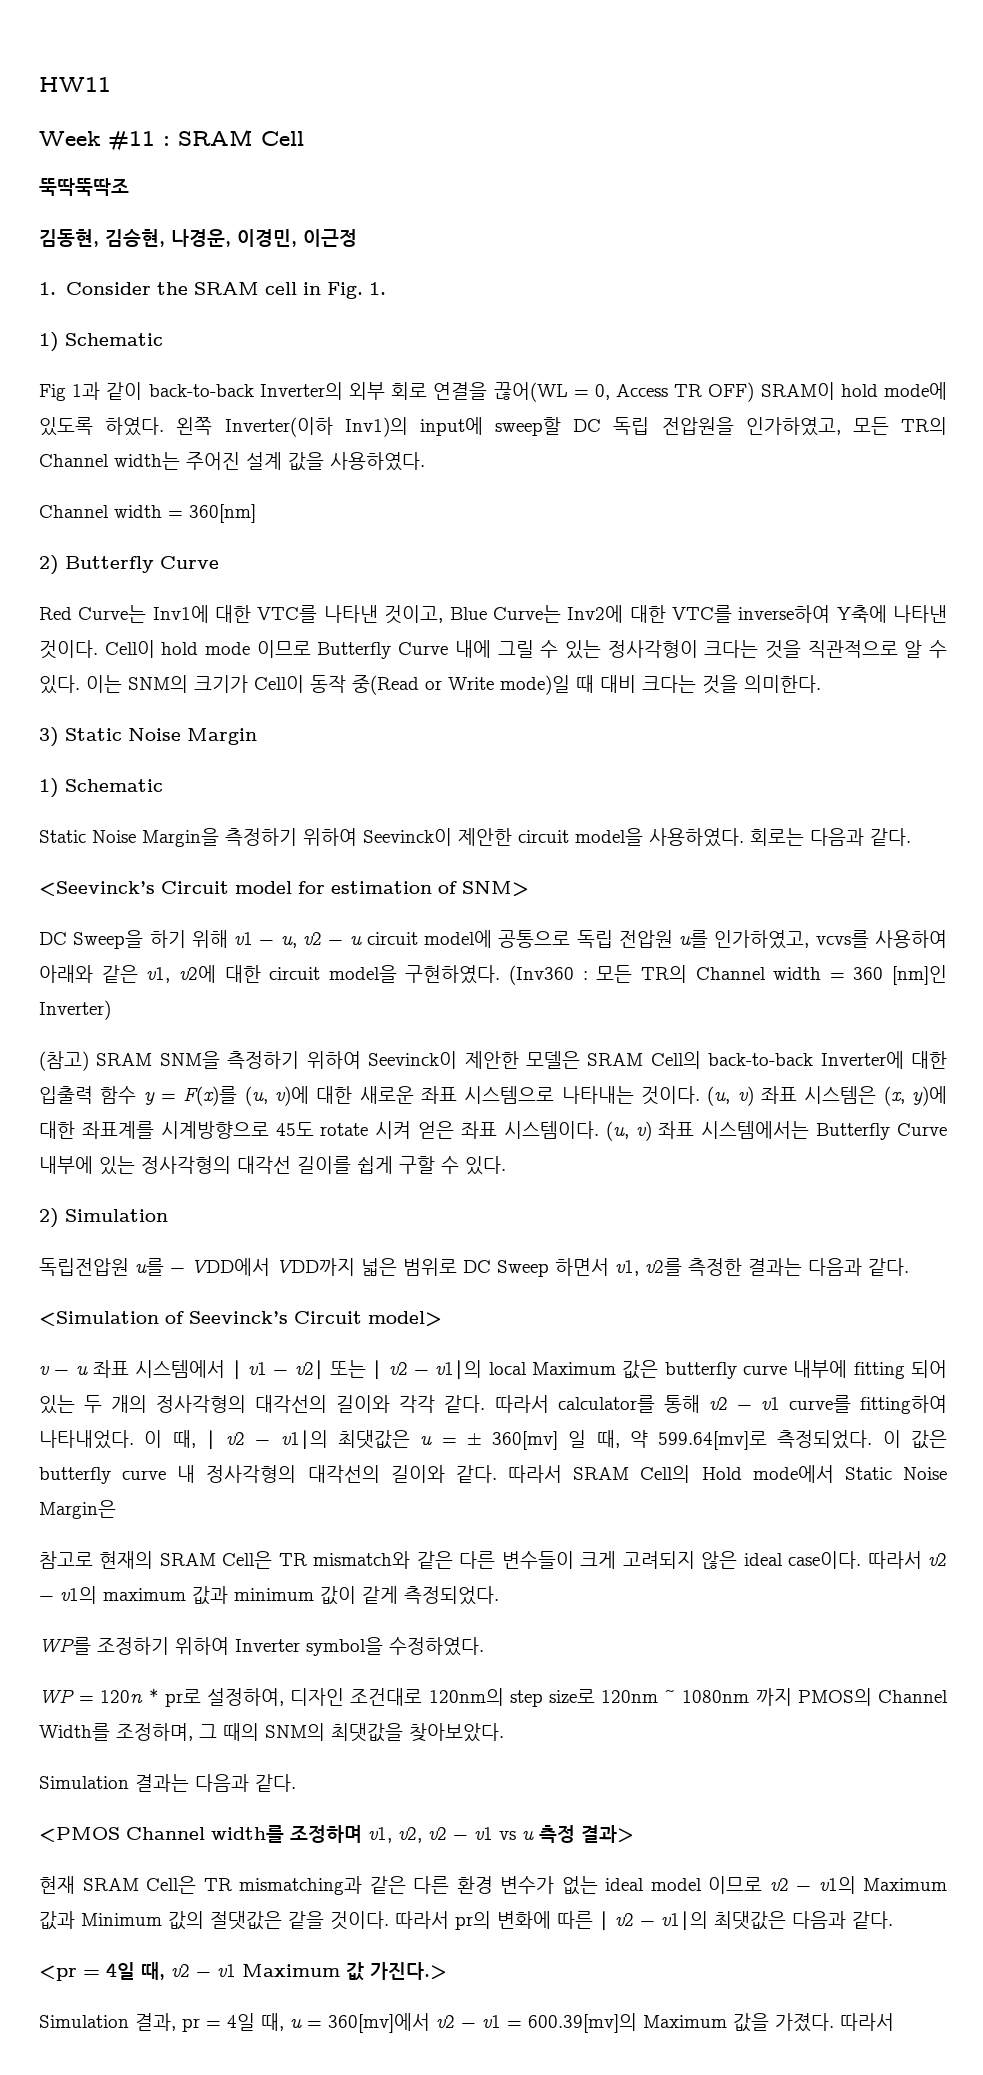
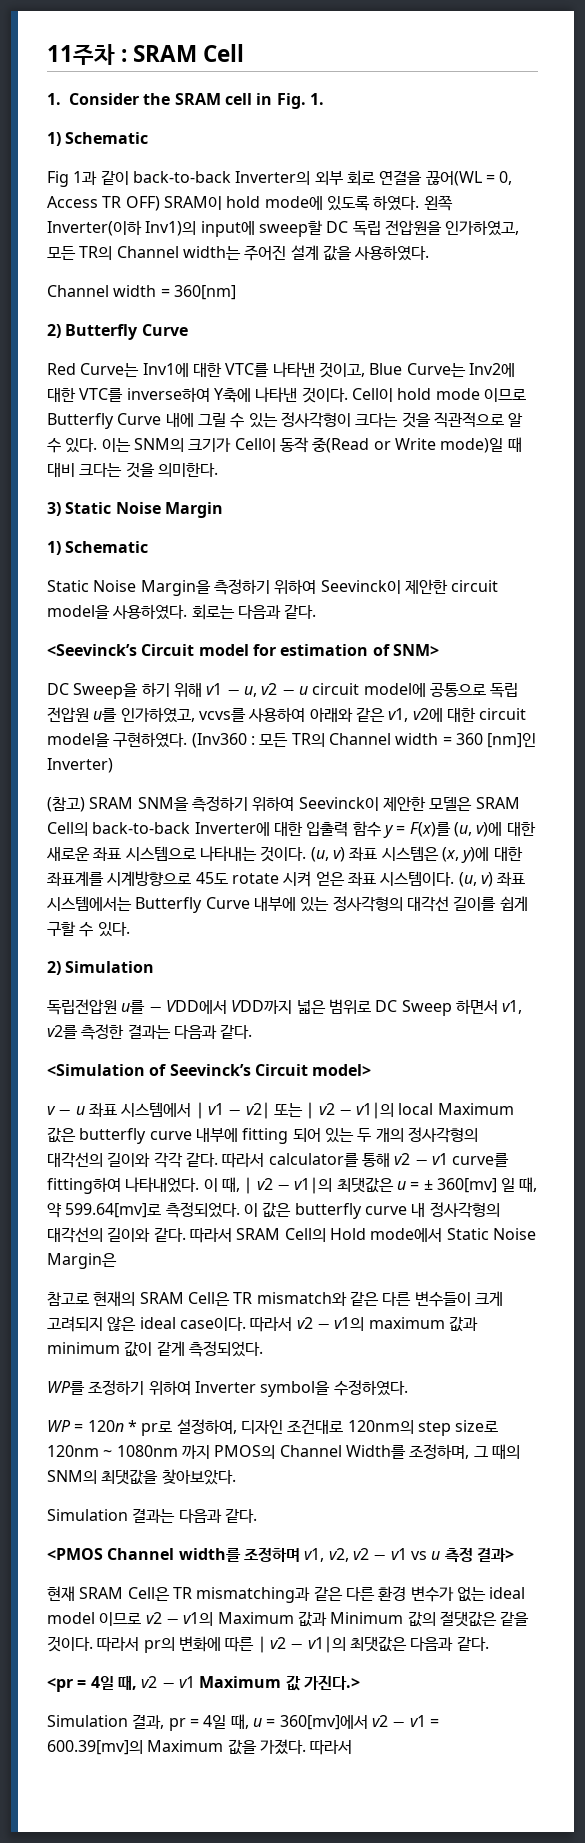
- HW11
- Week #11 : SRAM Cell
+ 11주차 : SRAM Cell
- 뚝딱뚝딱조
- 김동현, 김승현, 나경운, 이경민, 이근정

